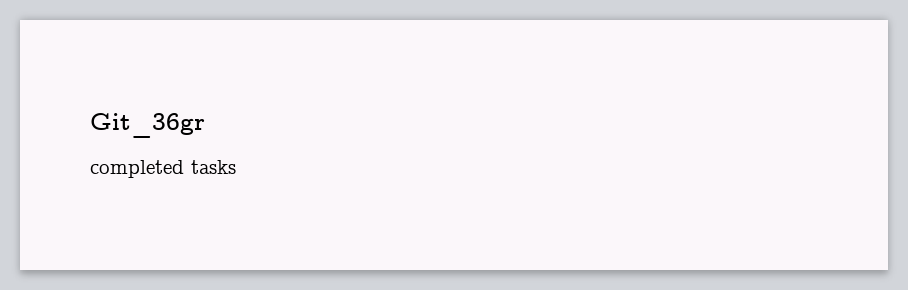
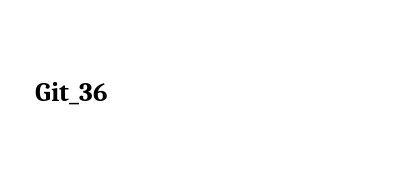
- Git_36gr
- completed tasks
+ Git_36

